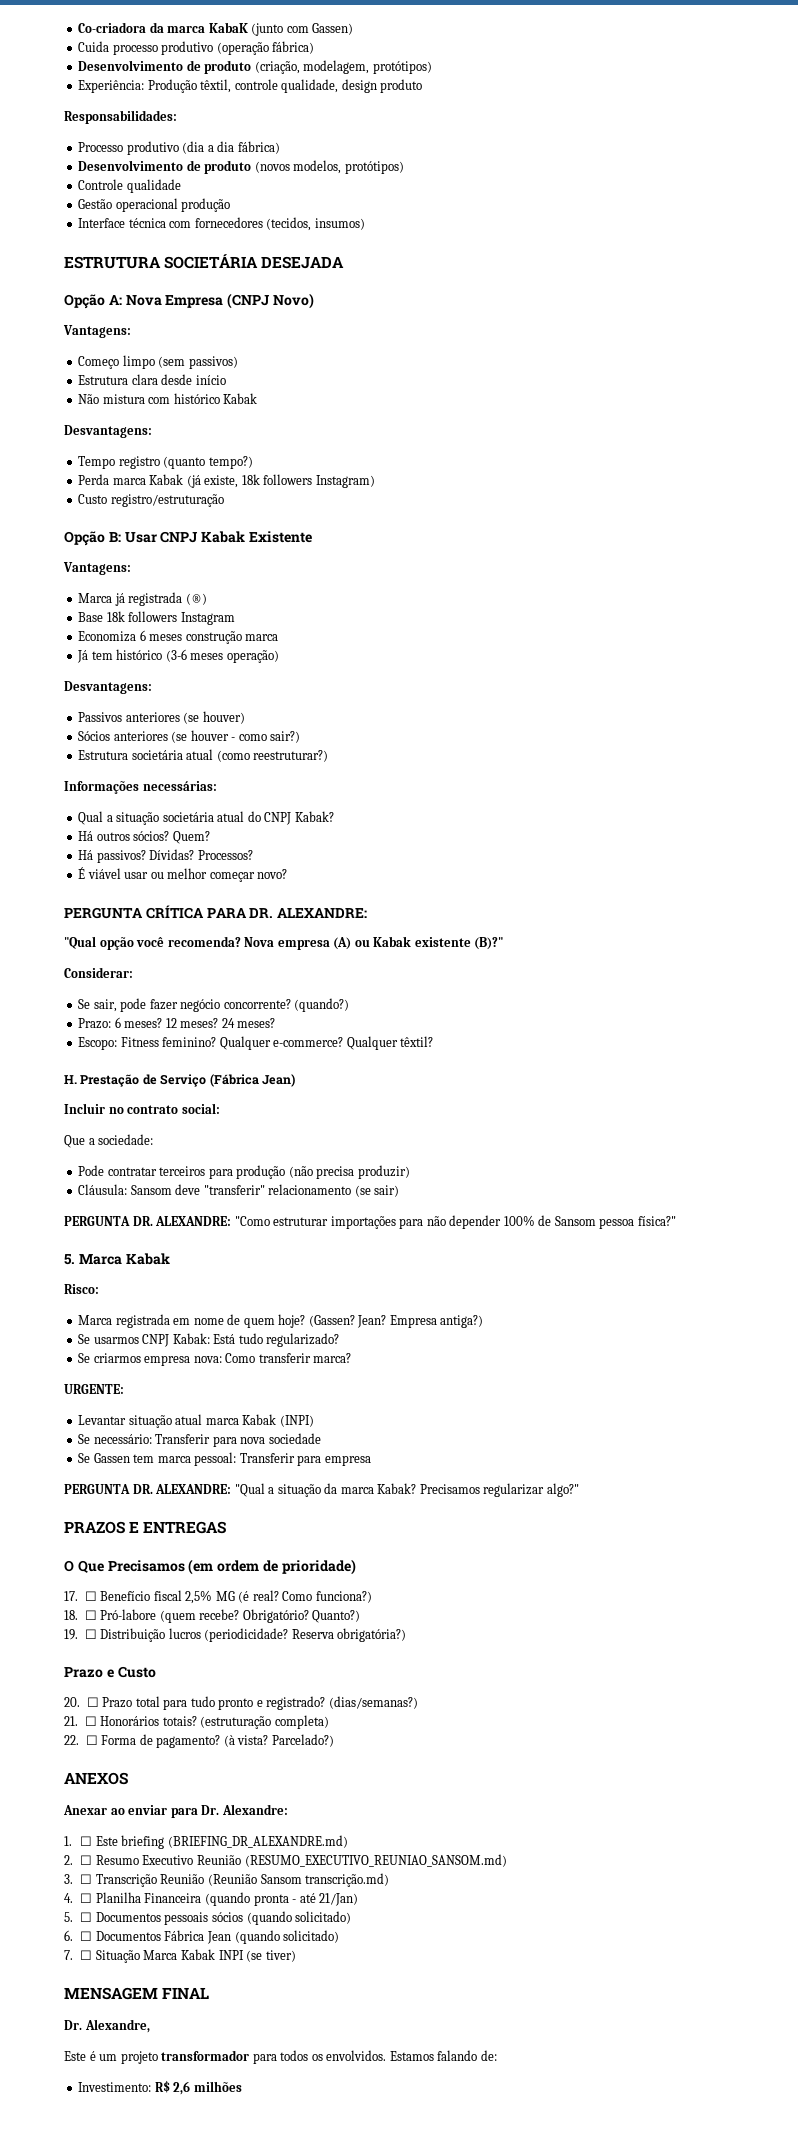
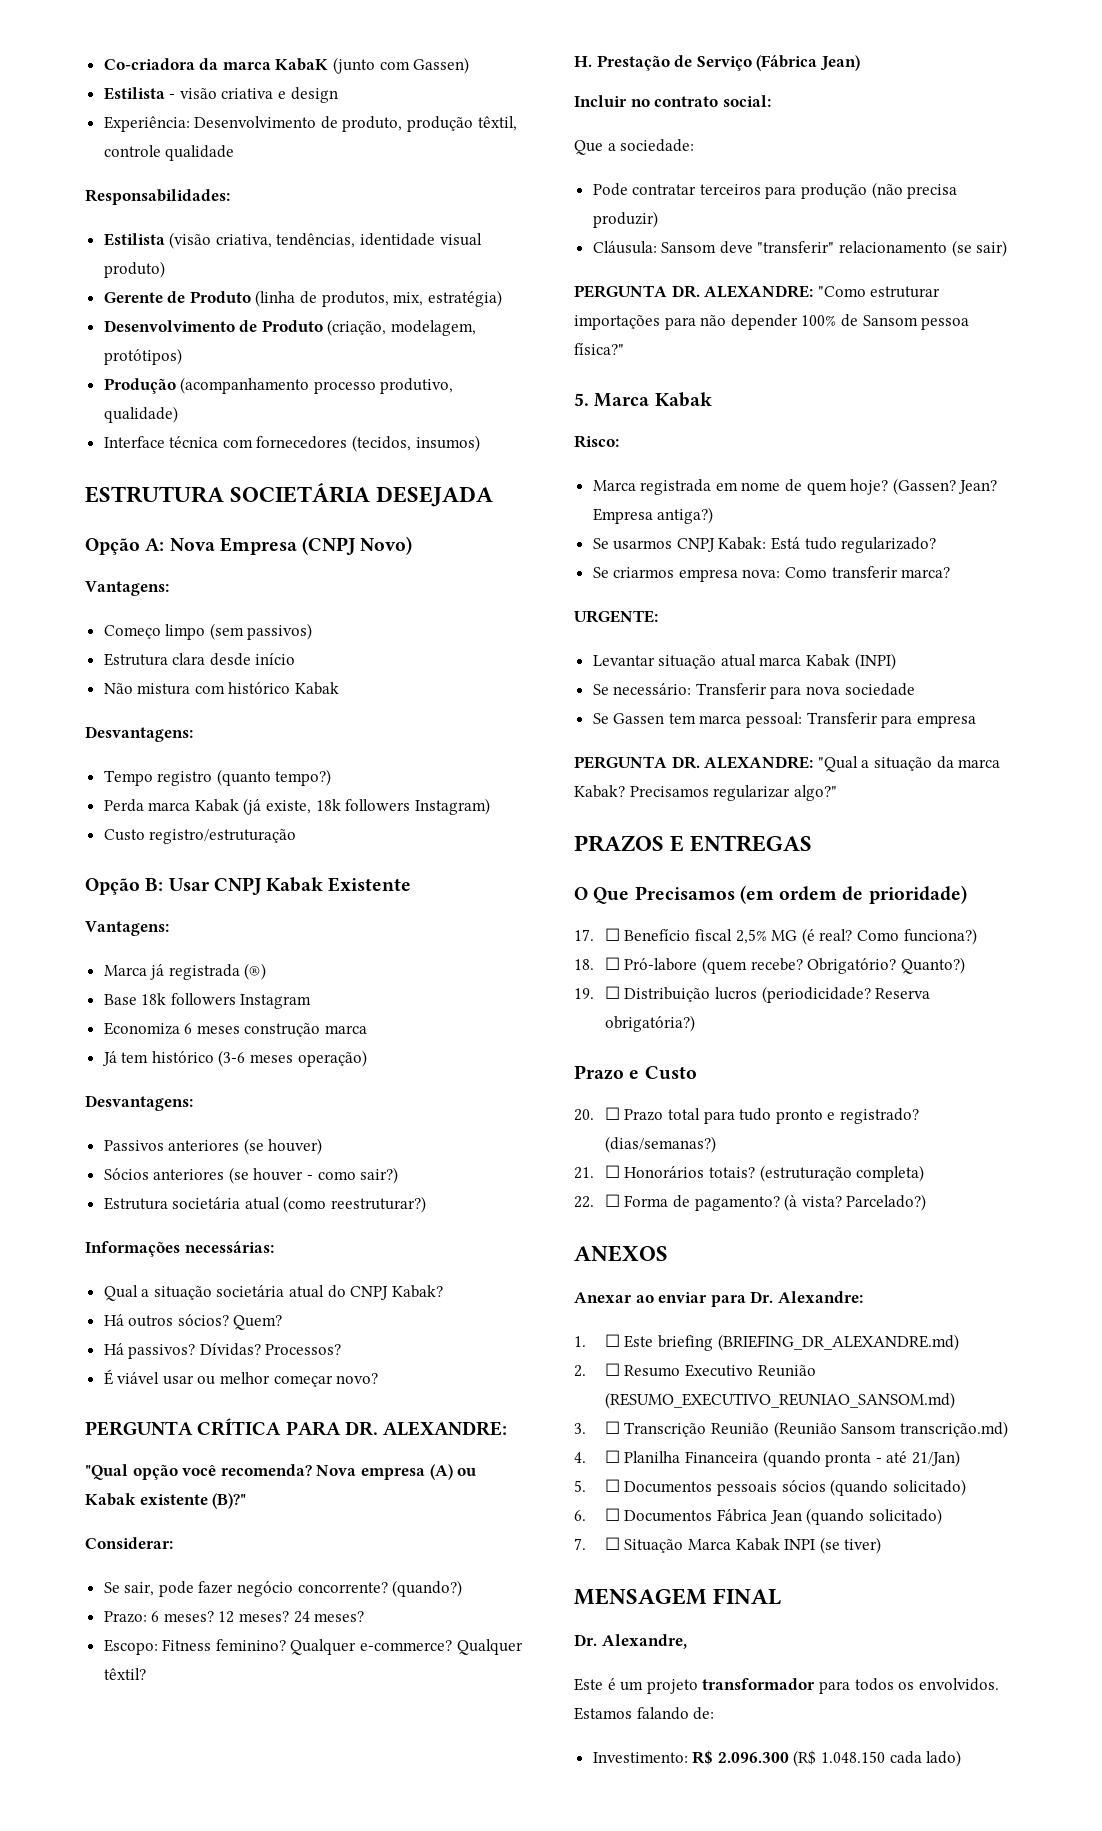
- Cuida processo produtivo (operação fábrica)
- Desenvolvimento de produto (criação, modelagem, protótipos)
+ Estilista - visão criativa e design
+ Experiência: Desenvolvimento de produto, produção têxtil, controle qualidade
+ Responsabilidades:
+ Estilista (visão criativa, tendências, identidade visual produto)
+ Gerente de Produto (linha de produtos, mix, estratégia)
+ Desenvolvimento de Produto (criação, modelagem, protótipos)
- Experiência: Produção têxtil, controle qualidade, design produto
- Responsabilidades:
- Processo produtivo (dia a dia fábrica)
- Desenvolvimento de produto (novos modelos, protótipos)
- Controle qualidade
- Gestão operacional produção
+ Produção (acompanhamento processo produtivo, qualidade)
- Investimento: R$ 2,6 milhões
+ Investimento: R$ 2.096.300 (R$ 1.048.150 cada lado)

